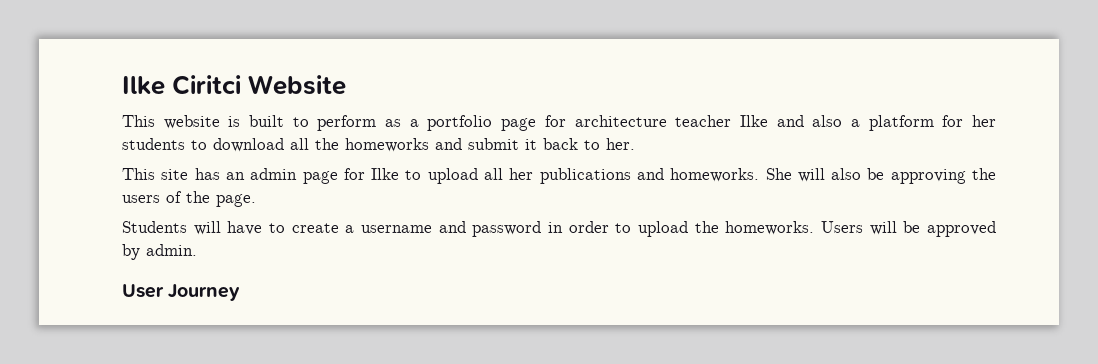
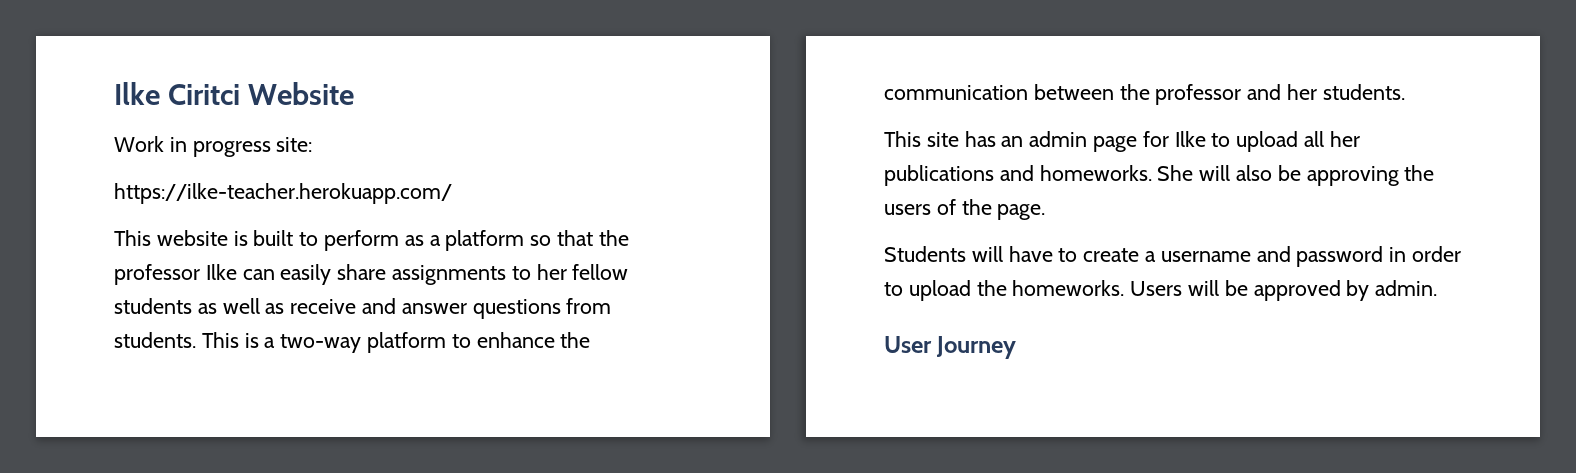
+ Work in progress site:
+ https://ilke-teacher.herokuapp.com/
- This website is built to perform as a portfolio page for architecture teacher Ilke and also a platform for her students to download all the homeworks and submit it back to her.
+ This website is built to perform as a platform so that the professor Ilke can easily share assignments to her fellow students as well as receive and answer questions from students. This is a two-way platform to enhance the communication between the professor and her students.

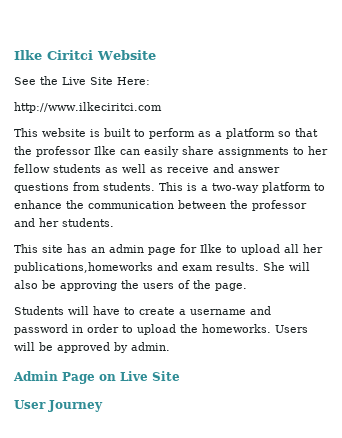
- Work in progress site:
- https://ilke-teacher.herokuapp.com/
+ See the Live Site Here:
+ http://www.ilkeciritci.com
- This site has an admin page for Ilke to upload all her publications and homeworks.
+ This site has an admin page for Ilke to upload all her publications,homeworks and exam results.
+ Admin Page on Live Site

